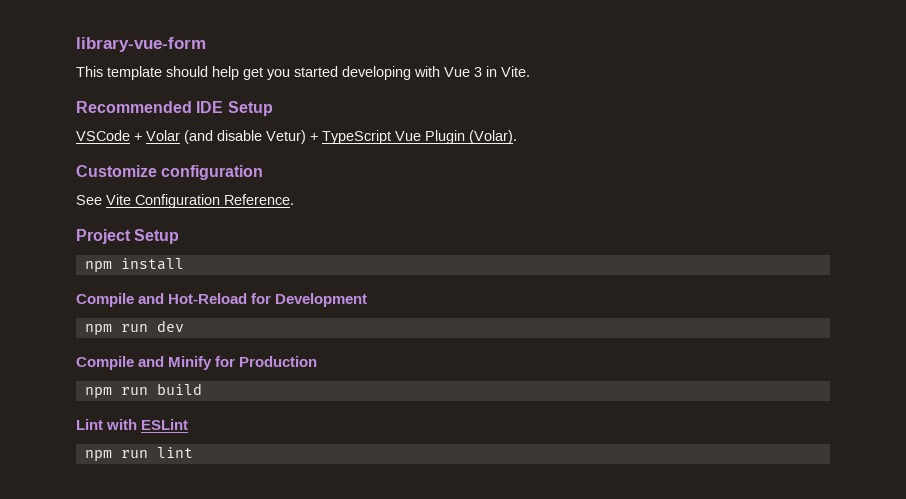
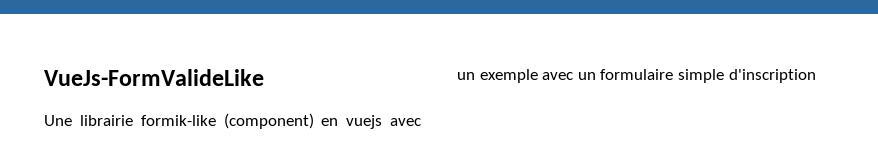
- library-vue-form
- This template should help get you started developing with Vue 3 in Vite.
- Recommended IDE Setup
- VSCode + Volar (and disable Vetur) + TypeScript Vue Plugin (Volar).
- Customize configuration
- See Vite Configuration Reference.
- Project Setup
- npm install
- Compile and Hot-Reload for Development
- npm run dev
- Compile and Minify for Production
- npm run build
- Lint with ESLint
- npm run lint
+ VueJs-FormValideLike
+ Une librairie formik-like (component) en vuejs avec un exemple avec un formulaire simple d'inscription

